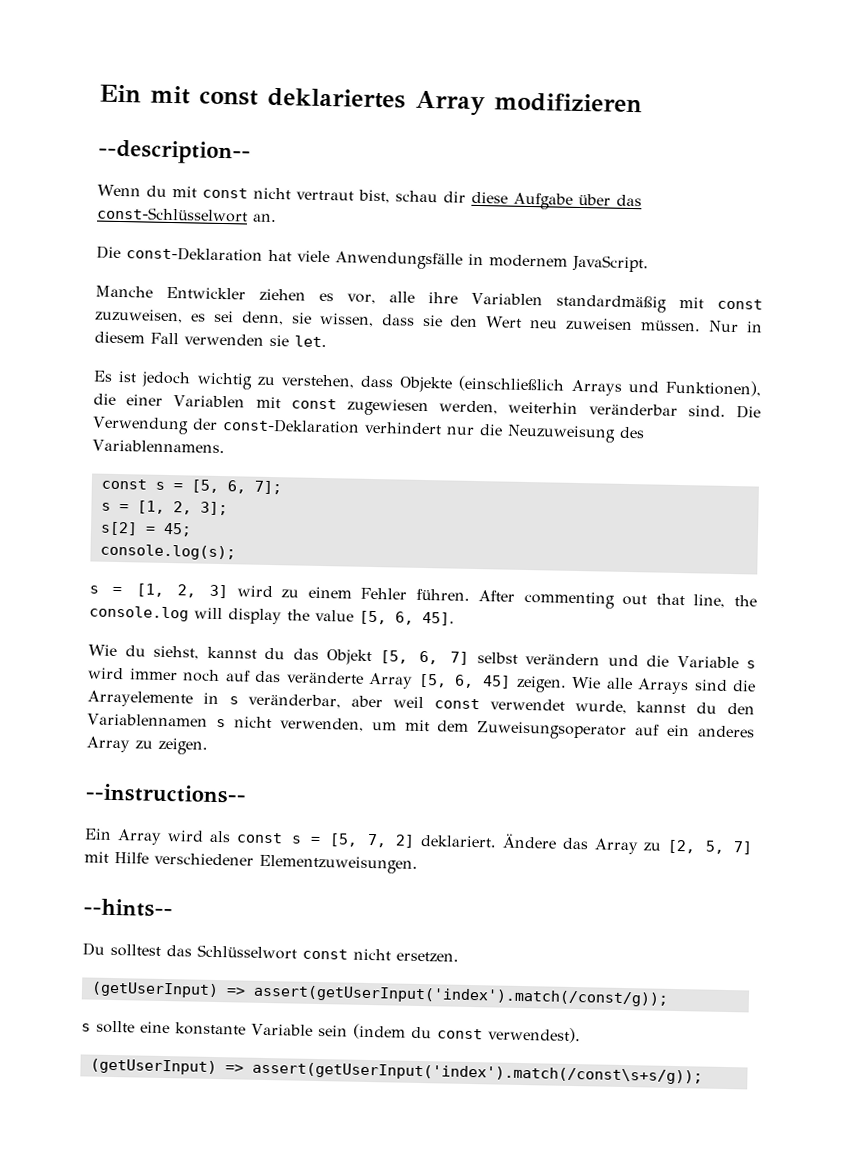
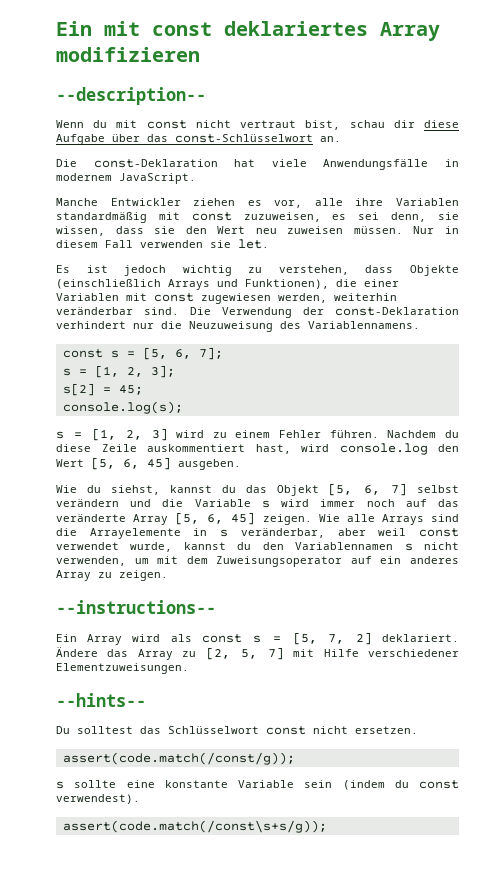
- After commenting out that line, the console.log will display the value [5, 6, 45].
+ Nachdem du diese Zeile auskommentiert hast, wird console.log den Wert [5, 6, 45] ausgeben.
- (getUserInput) => assert(getUserInput('index').match(/const/g));
+ assert(code.match(/const/g));
- (getUserInput) => assert(getUserInput('index').match(/const\s+s/g));
+ assert(code.match(/const\s+s/g));

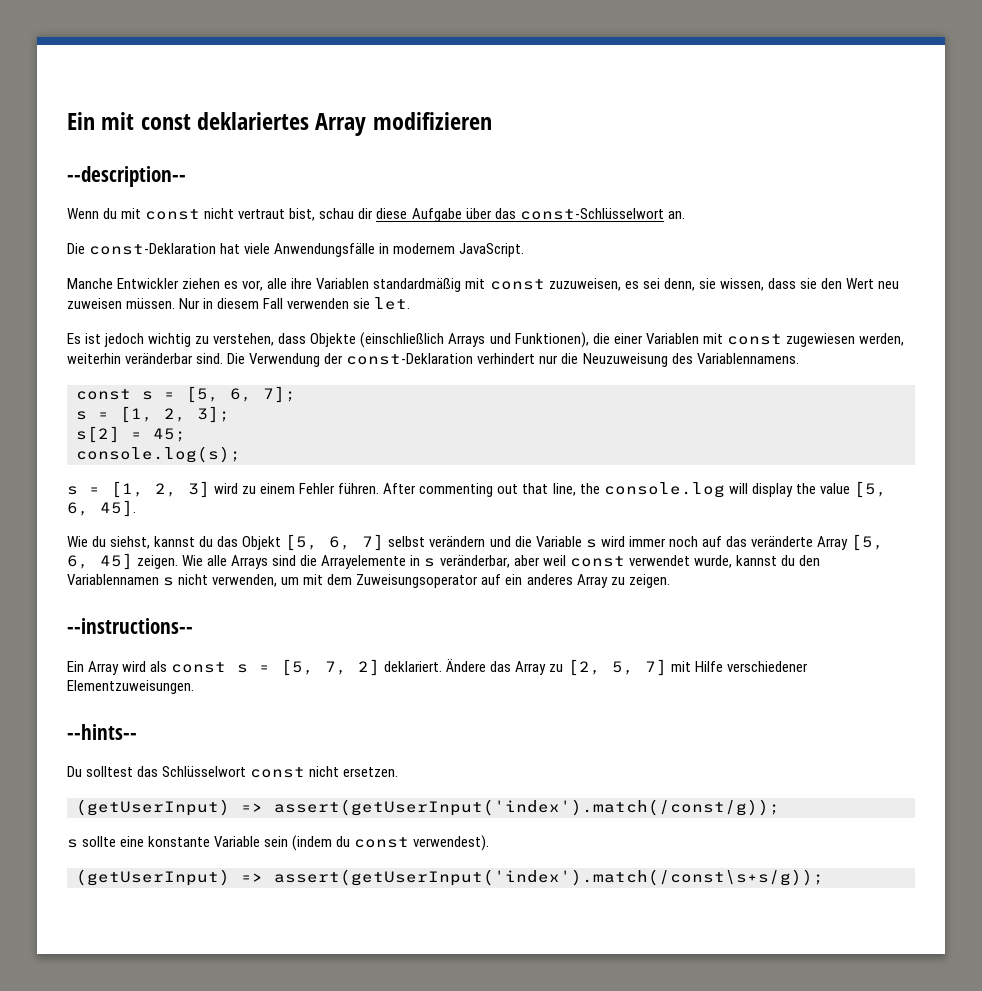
- Nachdem du diese Zeile auskommentiert hast, wird console.log den Wert [5, 6, 45] ausgeben.
+ After commenting out that line, the console.log will display the value [5, 6, 45].
- assert(code.match(/const/g));
+ (getUserInput) => assert(getUserInput('index').match(/const/g));
- assert(code.match(/const\s+s/g));
+ (getUserInput) => assert(getUserInput('index').match(/const\s+s/g));

